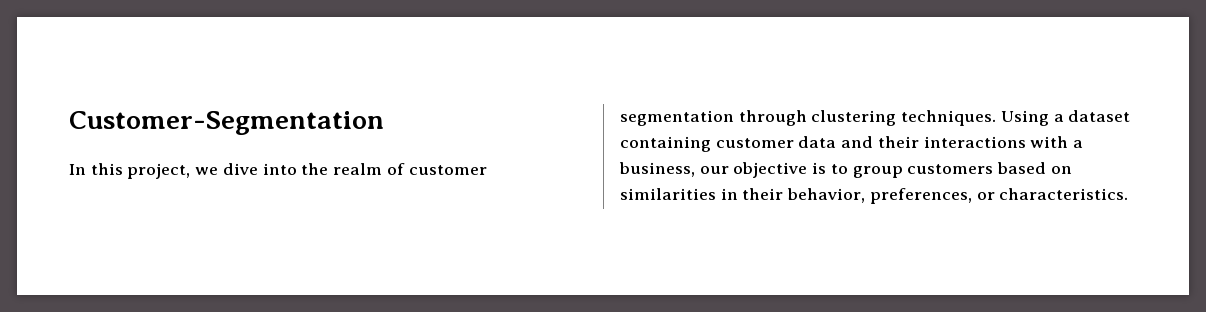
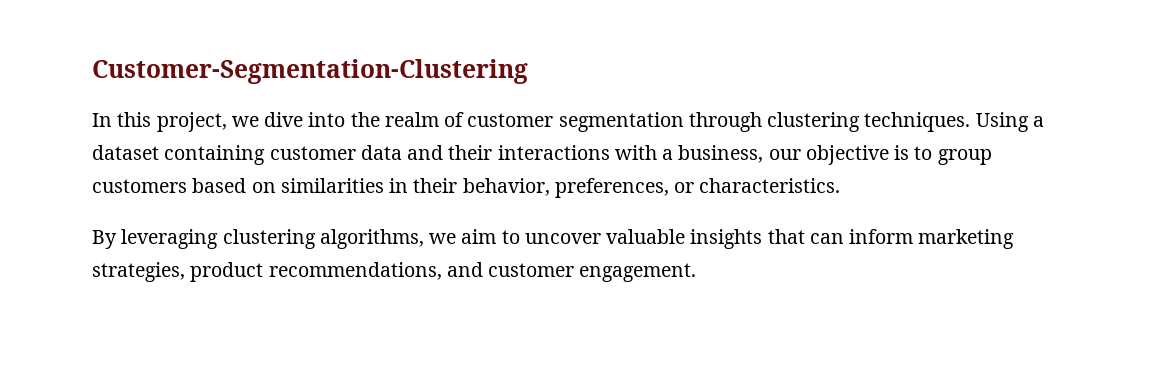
- Customer-Segmentation
+ Customer-Segmentation-Clustering
+ By leveraging clustering algorithms, we aim to uncover valuable insights that can inform marketing strategies, product recommendations, and customer engagement.

